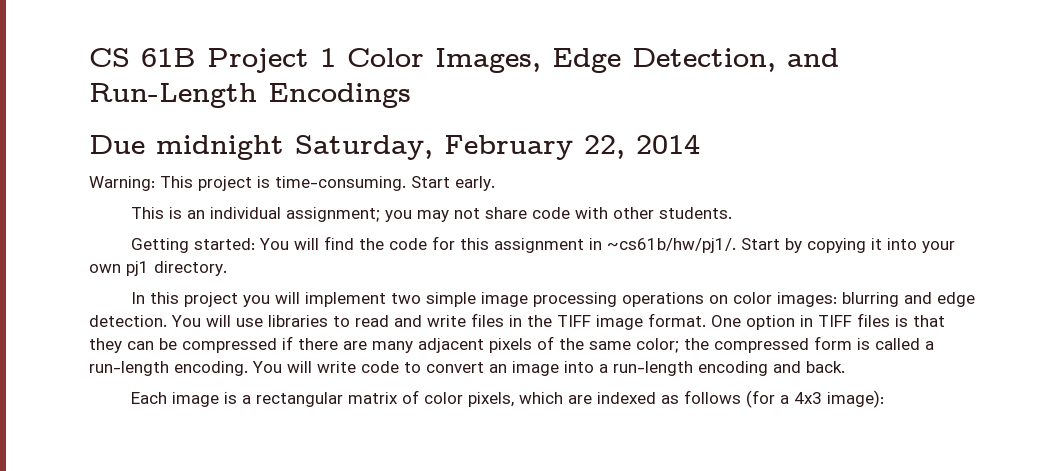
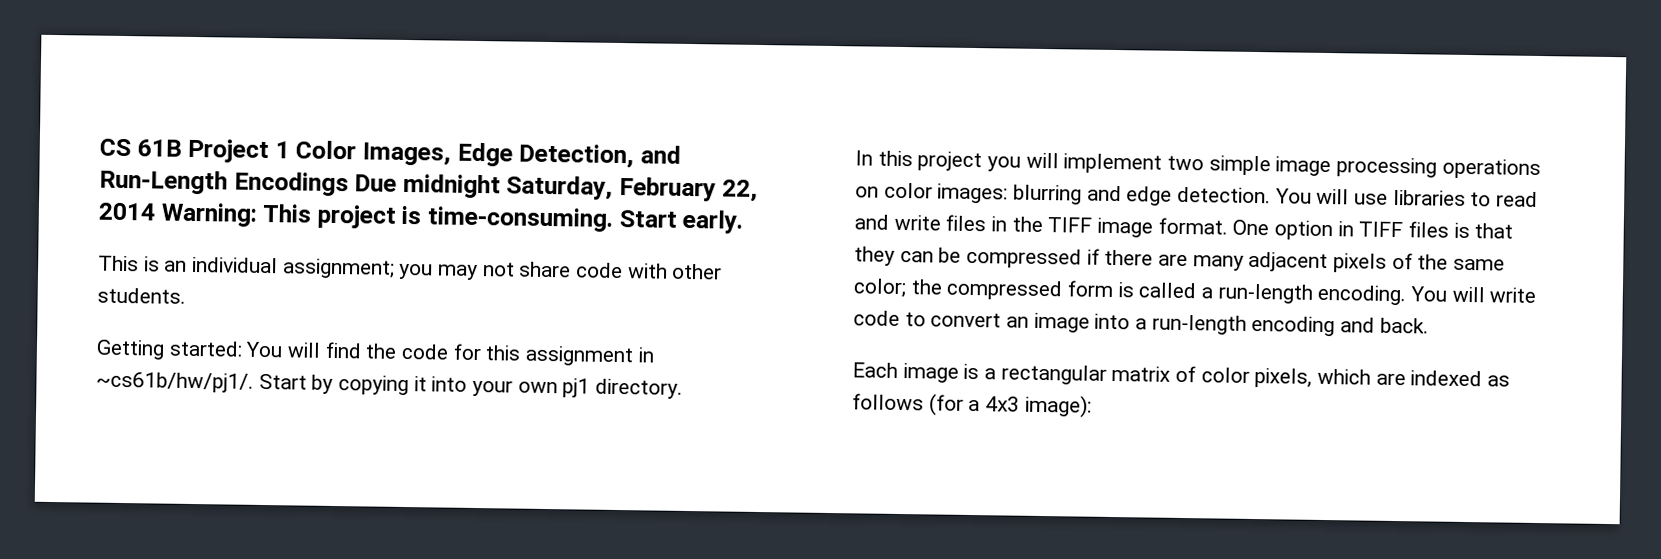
- CS 61B Project 1 Color Images, Edge Detection, and Run-Length Encodings
- Due midnight Saturday, February 22, 2014
- Warning: This project is time-consuming.
+ CS 61B Project 1 Color Images, Edge Detection, and Run-Length Encodings Due midnight Saturday, February 22, 2014 Warning: This project is time-consuming.

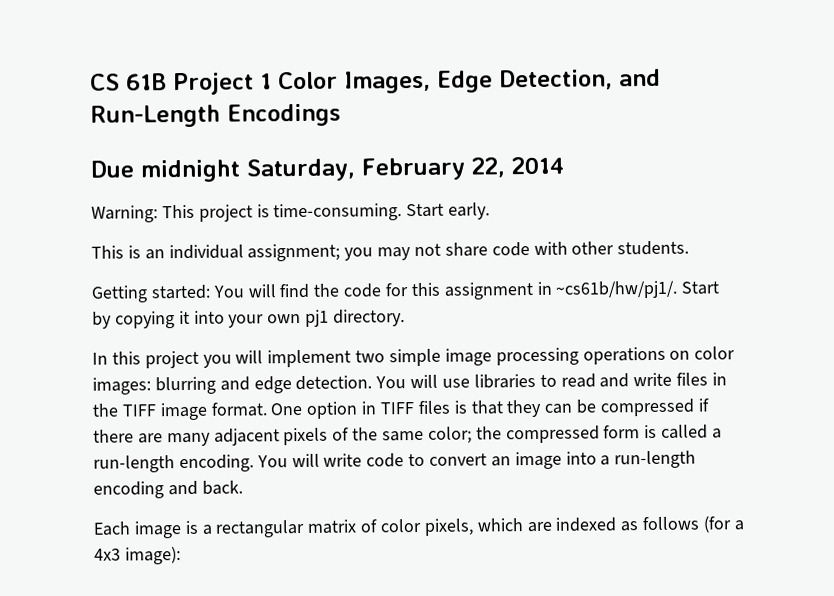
- CS 61B Project 1 Color Images, Edge Detection, and Run-Length Encodings Due midnight Saturday, February 22, 2014 Warning: This project is time-consuming.
+ CS 61B Project 1 Color Images, Edge Detection, and Run-Length Encodings
+ Due midnight Saturday, February 22, 2014
+ Warning: This project is time-consuming.

